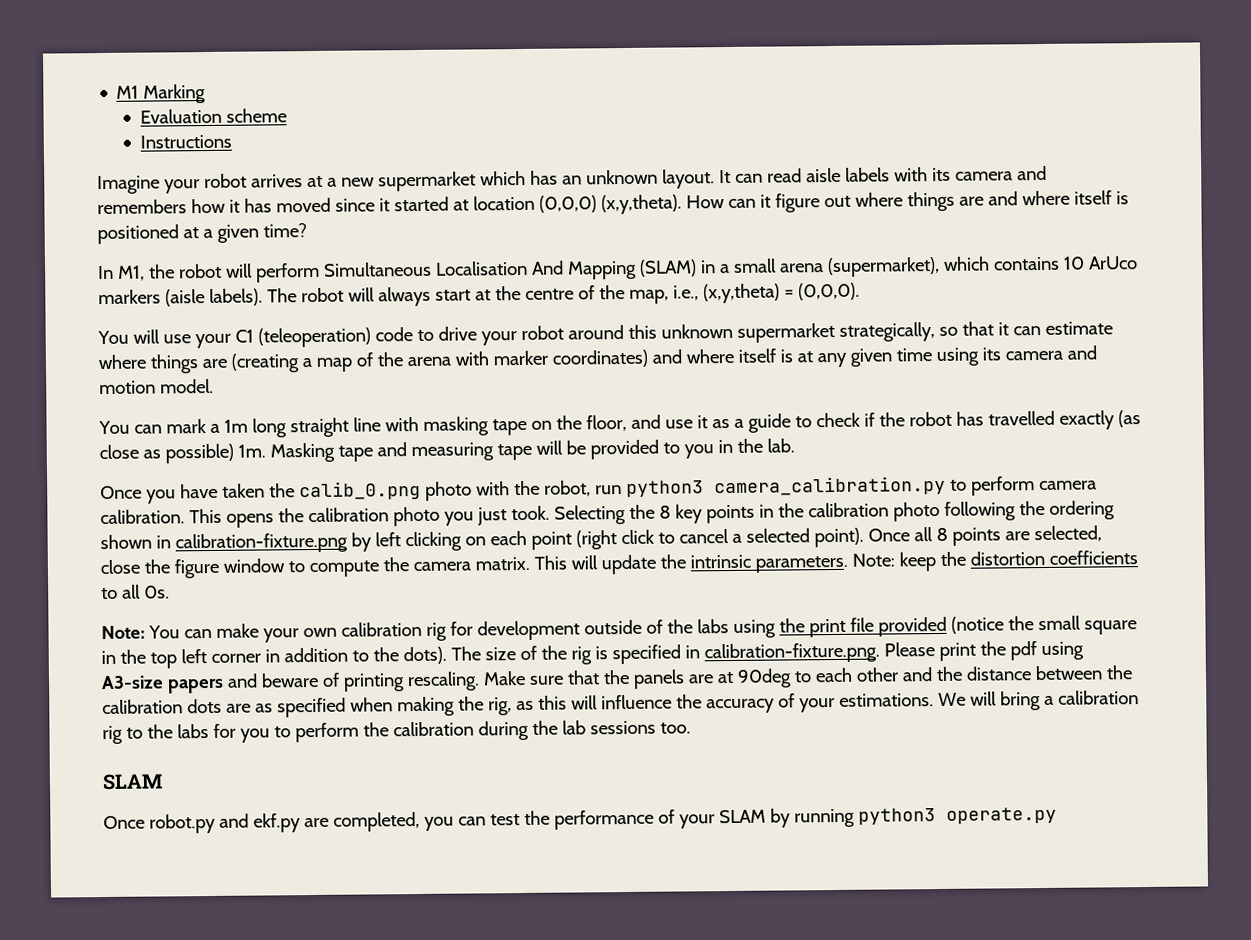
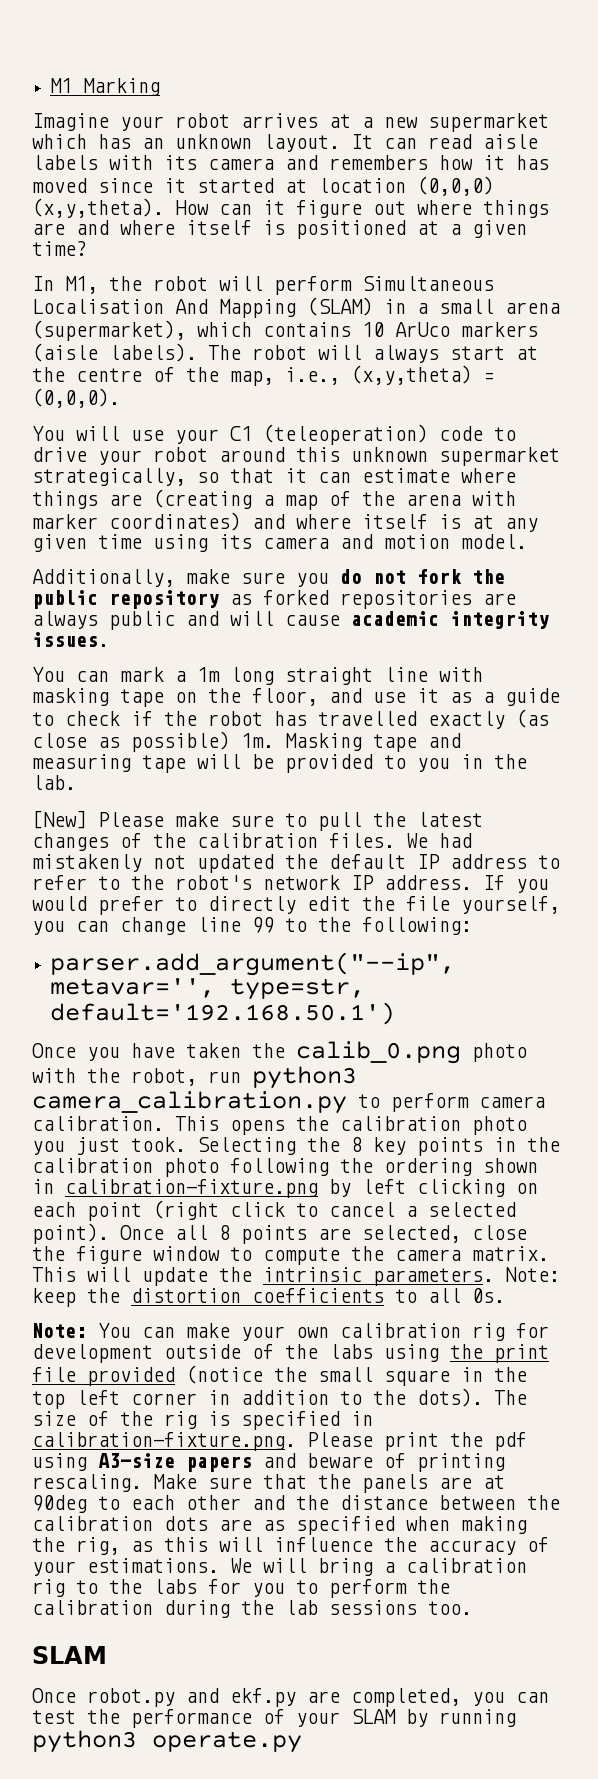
- Evaluation scheme
- Instructions
+ Additionally, make sure you do not fork the public repository as forked repositories are always public and will cause academic integrity issues.
+ [New] Please make sure to pull the latest changes of the calibration files. We had mistakenly not updated the default IP address to refer to the robot's network IP address. If you would prefer to directly edit the file yourself, you can change line 99 to the following:
+ parser.add_argument("--ip", metavar='', type=str, default='192.168.50.1')

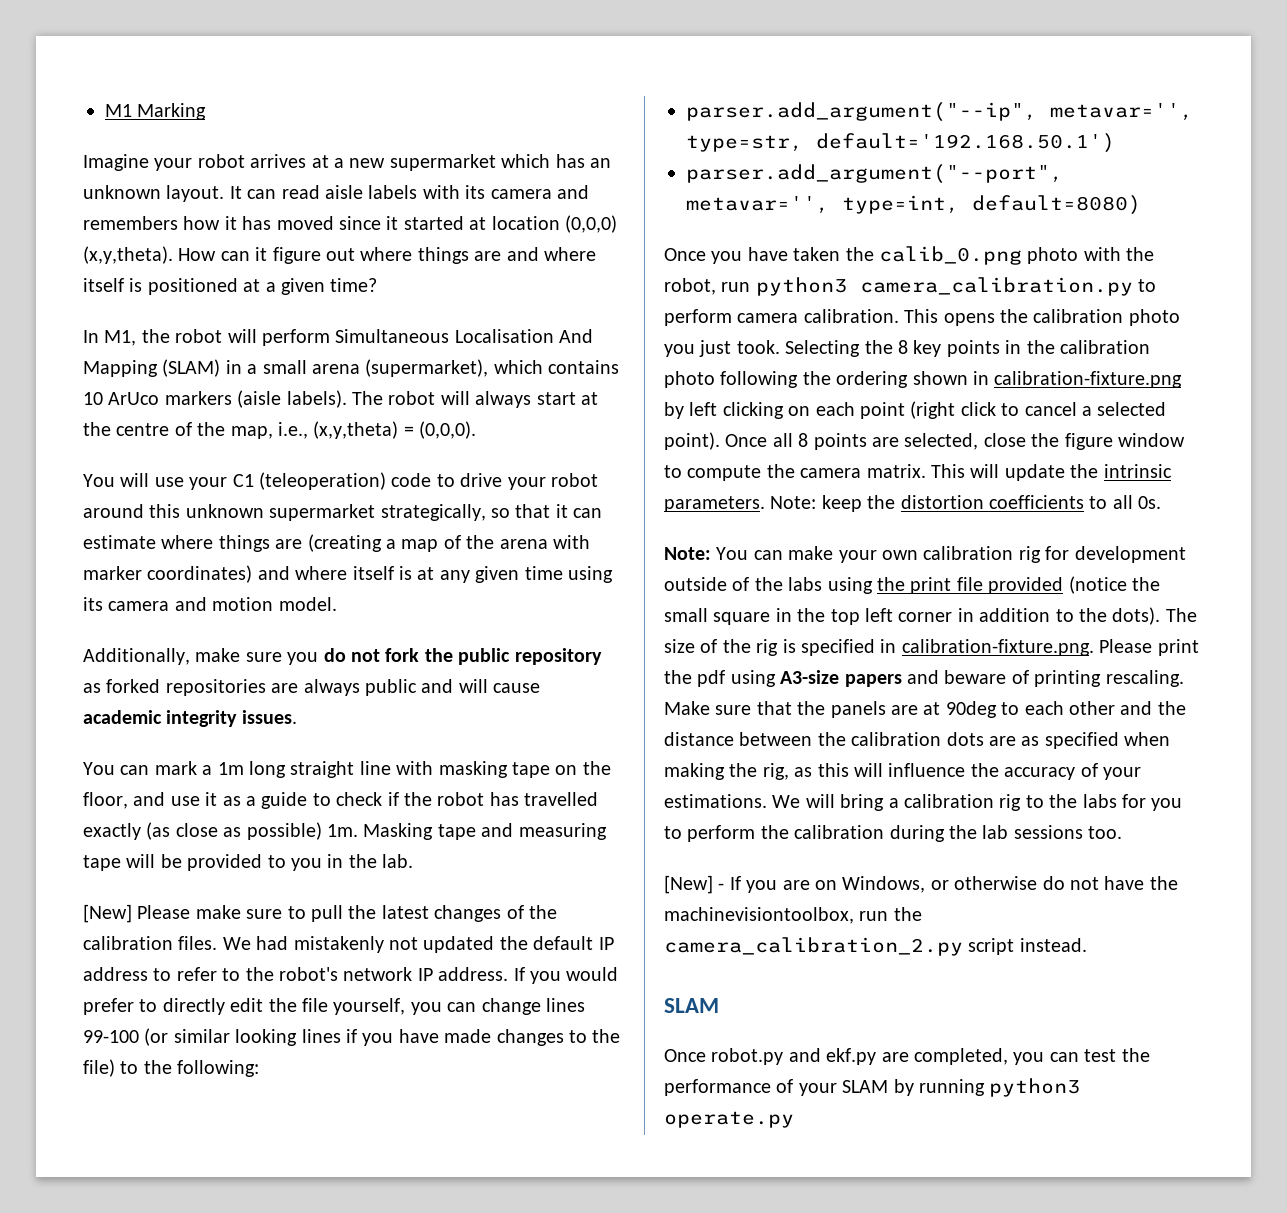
- If you would prefer to directly edit the file yourself, you can change line 99 to the following:
+ If you would prefer to directly edit the file yourself, you can change lines 99-100 (or similar looking lines if you have made changes to the file) to the following:
+ parser.add_argument("--port", metavar='', type=int, default=8080)
+ [New] - If you are on Windows, or otherwise do not have the machinevisiontoolbox, run the camera_calibration_2.py script instead.

